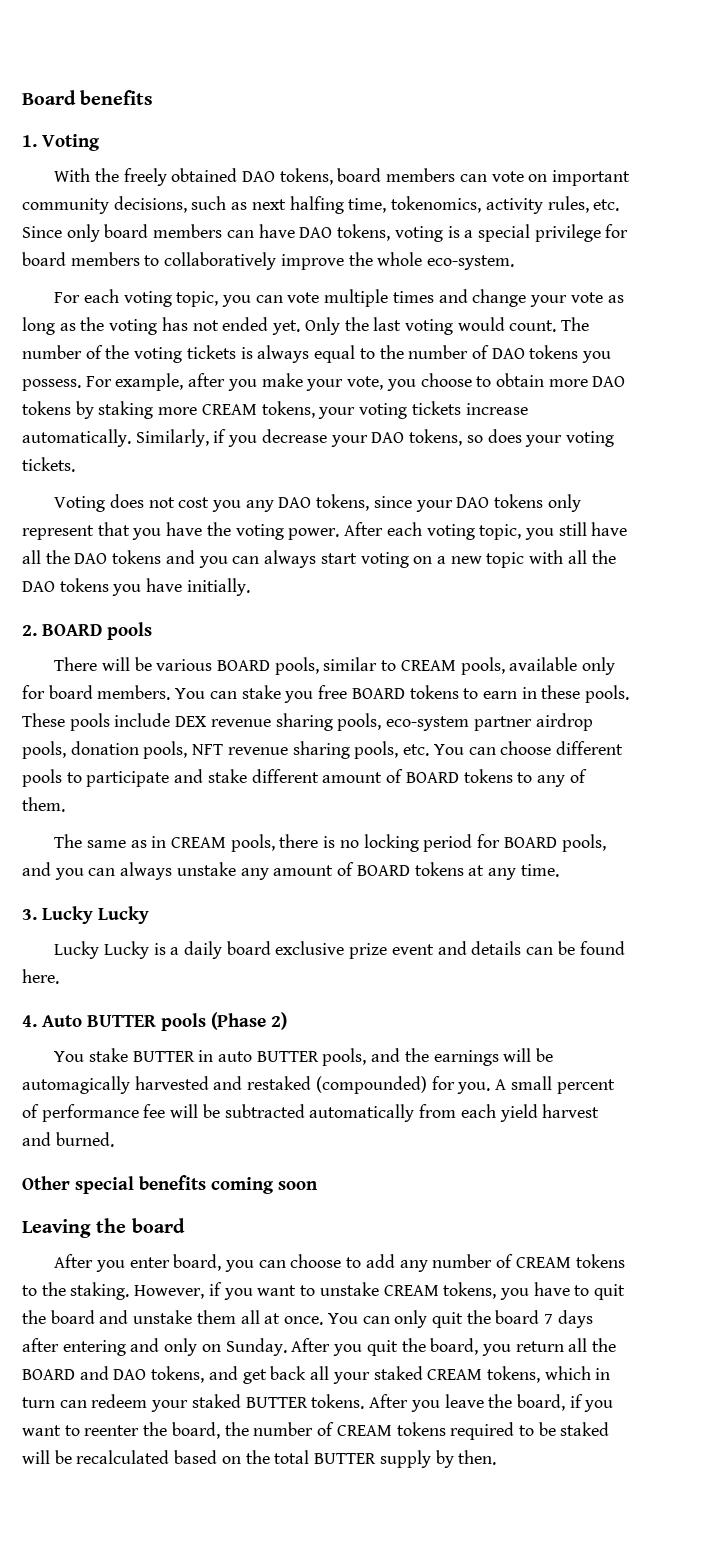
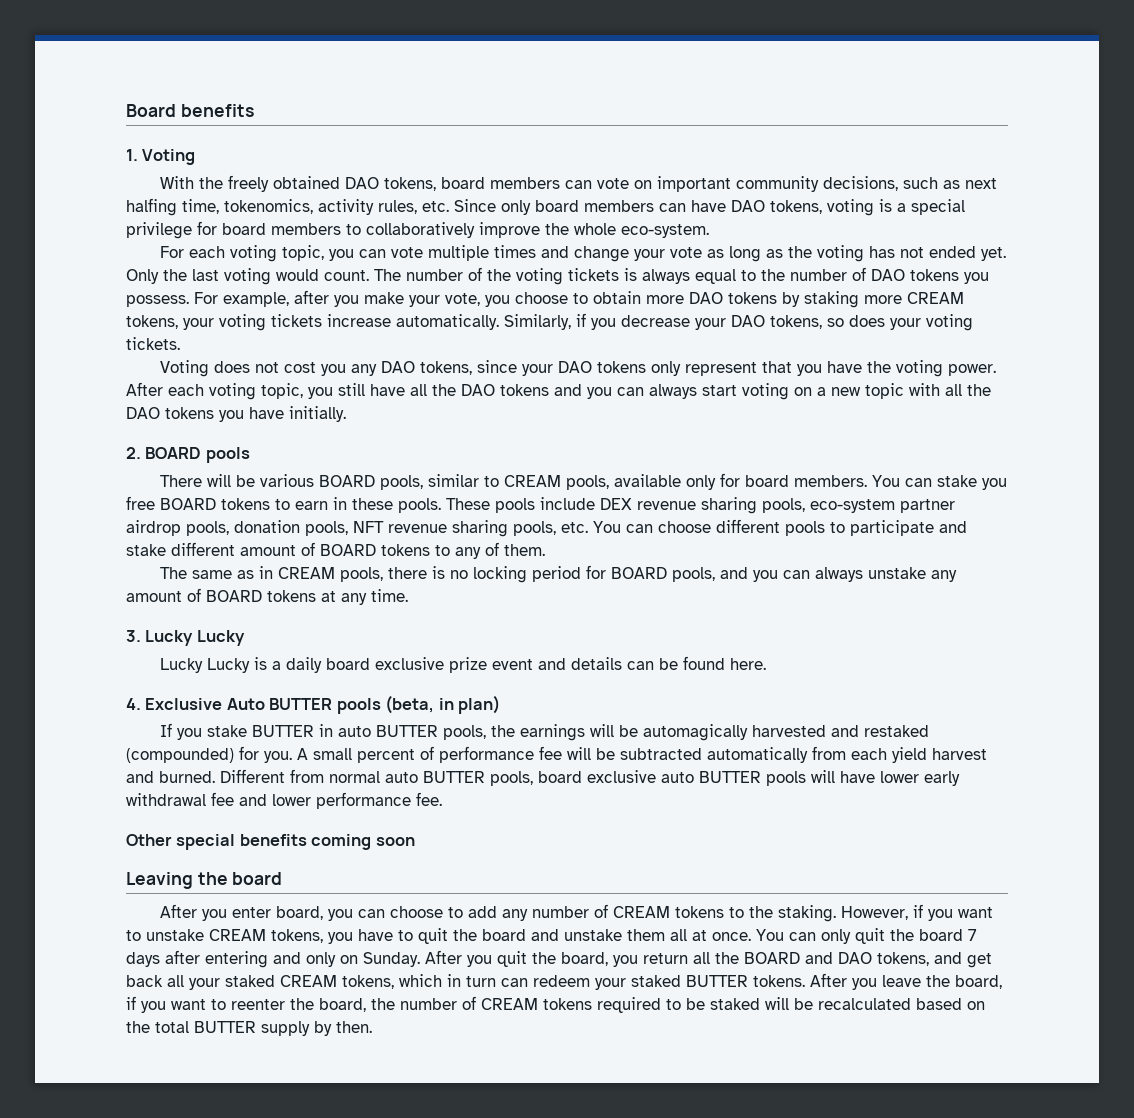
- 4. Auto BUTTER pools (Phase 2)
- You stake BUTTER in auto BUTTER pools, and the earnings will be automagically harvested and restaked (compounded) for you.
+ 4. Exclusive Auto BUTTER pools (beta, in plan)
+ If you stake BUTTER in auto BUTTER pools, the earnings will be automagically harvested and restaked (compounded) for you.
+ Different from normal auto BUTTER pools, board exclusive auto BUTTER pools will have lower early withdrawal fee and lower performance fee.

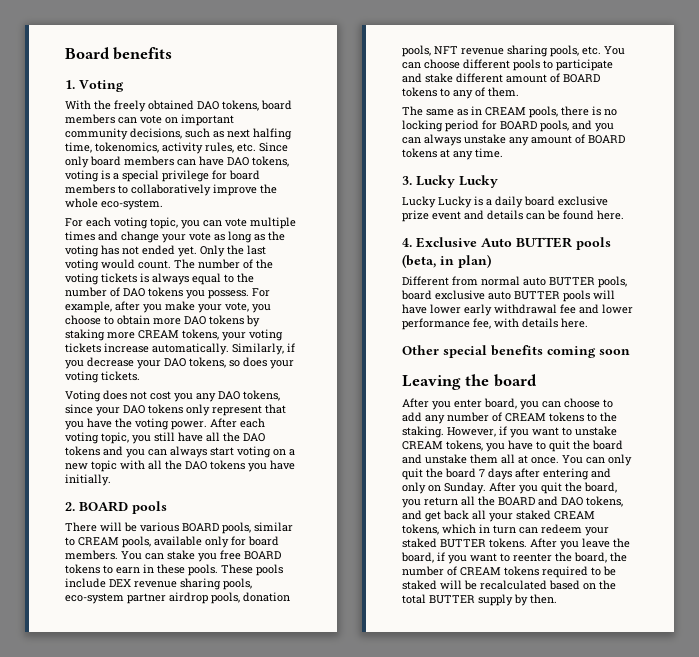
- If you stake BUTTER in auto BUTTER pools, the earnings will be automagically harvested and restaked (compounded) for you. A small percent of performance fee will be subtracted automatically from each yield harvest and burned. Different from normal auto BUTTER pools, board exclusive auto BUTTER pools will have lower early withdrawal fee and lower performance fee.
+ Different from normal auto BUTTER pools, board exclusive auto BUTTER pools will have lower early withdrawal fee and lower performance fee, with details here.

